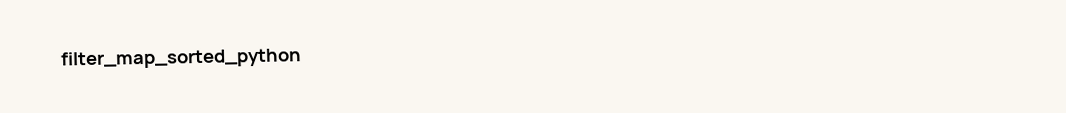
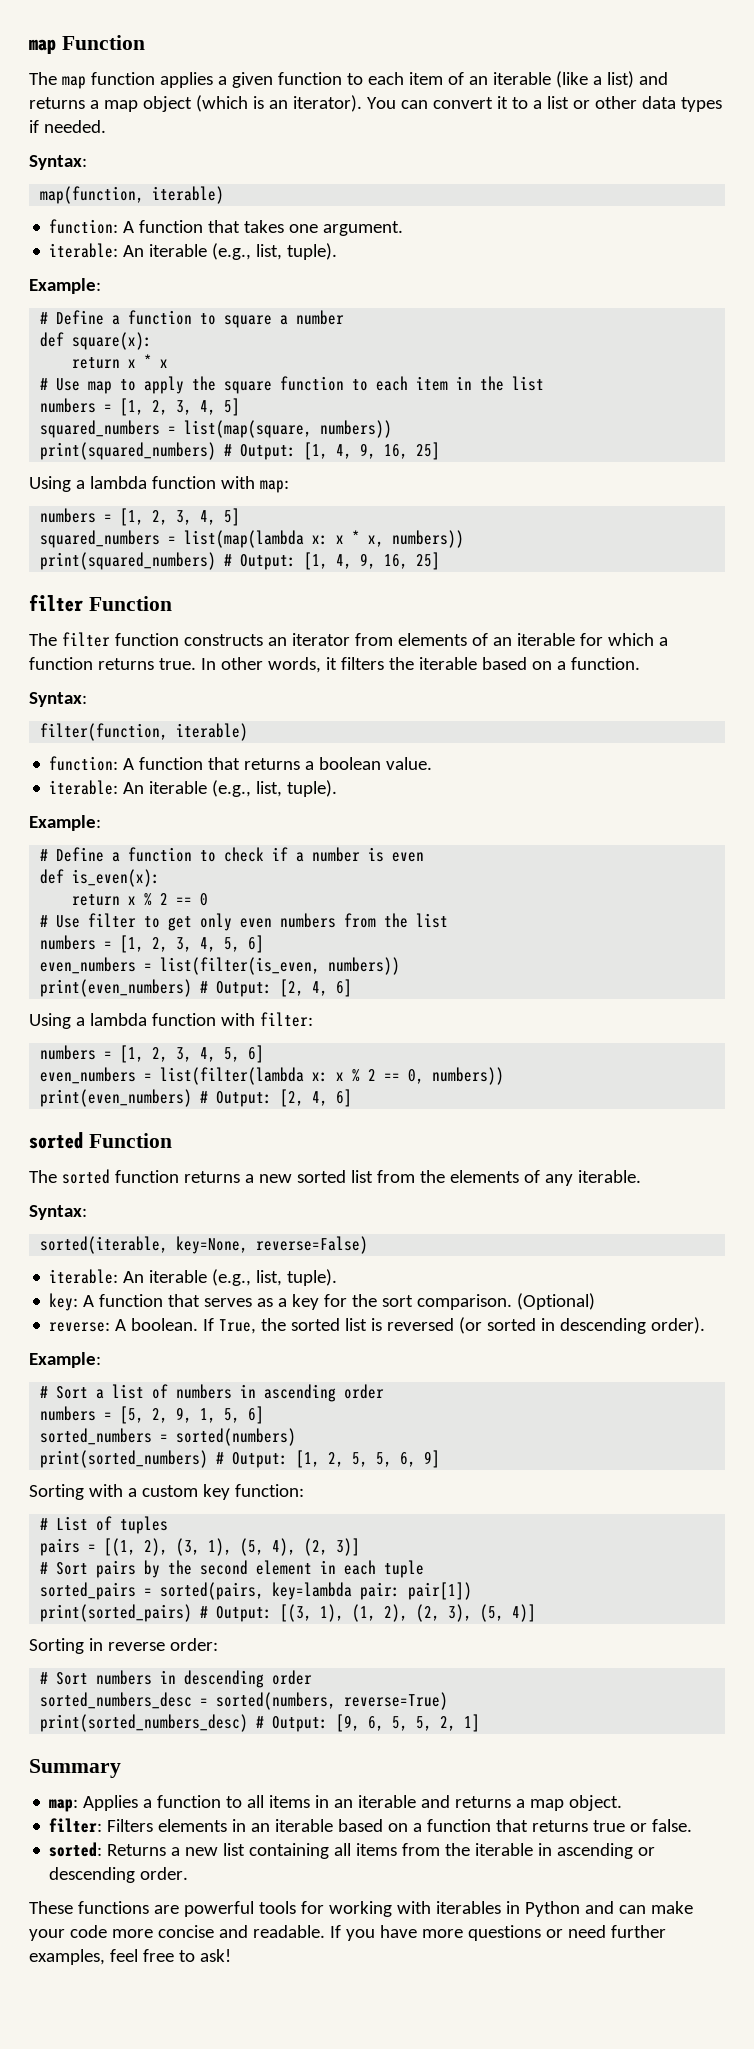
- filter_map_sorted_python
+ map Function
+ The map function applies a given function to each item of an iterable (like a list) and returns a map object (which is an iterator). You can convert it to a list or other data types if needed.
+ Syntax:
+ map(function, iterable)
+ function: A function that takes one argument.
+ iterable: An iterable (e.g., list, tuple).
+ Example:
+ # Define a function to square a number
+ def square(x):
+ return x * x
+ # Use map to apply the square function to each item in the list
+ numbers = [1, 2, 3, 4, 5]
+ squared_numbers = list(map(square, numbers))
+ print(squared_numbers) # Output: [1, 4, 9, 16, 25]
+ Using a lambda function with map:
+ numbers = [1, 2, 3, 4, 5]
+ squared_numbers = list(map(lambda x: x * x, numbers))
+ print(squared_numbers) # Output: [1, 4, 9, 16, 25]
+ filter Function
+ The filter function constructs an iterator from elements of an iterable for which a function returns true. In other words, it filters the iterable based on a function.
+ Syntax:
+ filter(function, iterable)
+ function: A function that returns a boolean value.
+ iterable: An iterable (e.g., list, tuple).
+ Example:
+ # Define a function to check if a number is even
+ def is_even(x):
+ return x % 2 == 0
+ # Use filter to get only even numbers from the list
+ numbers = [1, 2, 3, 4, 5, 6]
+ even_numbers = list(filter(is_even, numbers))
+ print(even_numbers) # Output: [2, 4, 6]
+ Using a lambda function with filter:
+ numbers = [1, 2, 3, 4, 5, 6]
+ even_numbers = list(filter(lambda x: x % 2 == 0, numbers))
+ print(even_numbers) # Output: [2, 4, 6]
+ sorted Function
+ The sorted function returns a new sorted list from the elements of any iterable.
+ Syntax:
+ sorted(iterable, key=None, reverse=False)
+ iterable: An iterable (e.g., list, tuple).
+ key: A function that serves as a key for the sort comparison. (Optional)
+ reverse: A boolean. If True, the sorted list is reversed (or sorted in descending order).
+ Example:
+ # Sort a list of numbers in ascending order
+ numbers = [5, 2, 9, 1, 5, 6]
+ sorted_numbers = sorted(numbers)
+ print(sorted_numbers) # Output: [1, 2, 5, 5, 6, 9]
+ Sorting with a custom key function:
+ # List of tuples
+ pairs = [(1, 2), (3, 1), (5, 4), (2, 3)]
+ # Sort pairs by the second element in each tuple
+ sorted_pairs = sorted(pairs, key=lambda pair: pair[1])
+ print(sorted_pairs) # Output: [(3, 1), (1, 2), (2, 3), (5, 4)]
+ Sorting in reverse order:
+ # Sort numbers in descending order
+ sorted_numbers_desc = sorted(numbers, reverse=True)
+ print(sorted_numbers_desc) # Output: [9, 6, 5, 5, 2, 1]
+ Summary
+ map: Applies a function to all items in an iterable and returns a map object.
+ filter: Filters elements in an iterable based on a function that returns true or false.
+ sorted: Returns a new list containing all items from the iterable in ascending or descending order.
+ These functions are powerful tools for working with iterables in Python and can make your code more concise and readable. If you have more questions or need further examples, feel free to ask!

